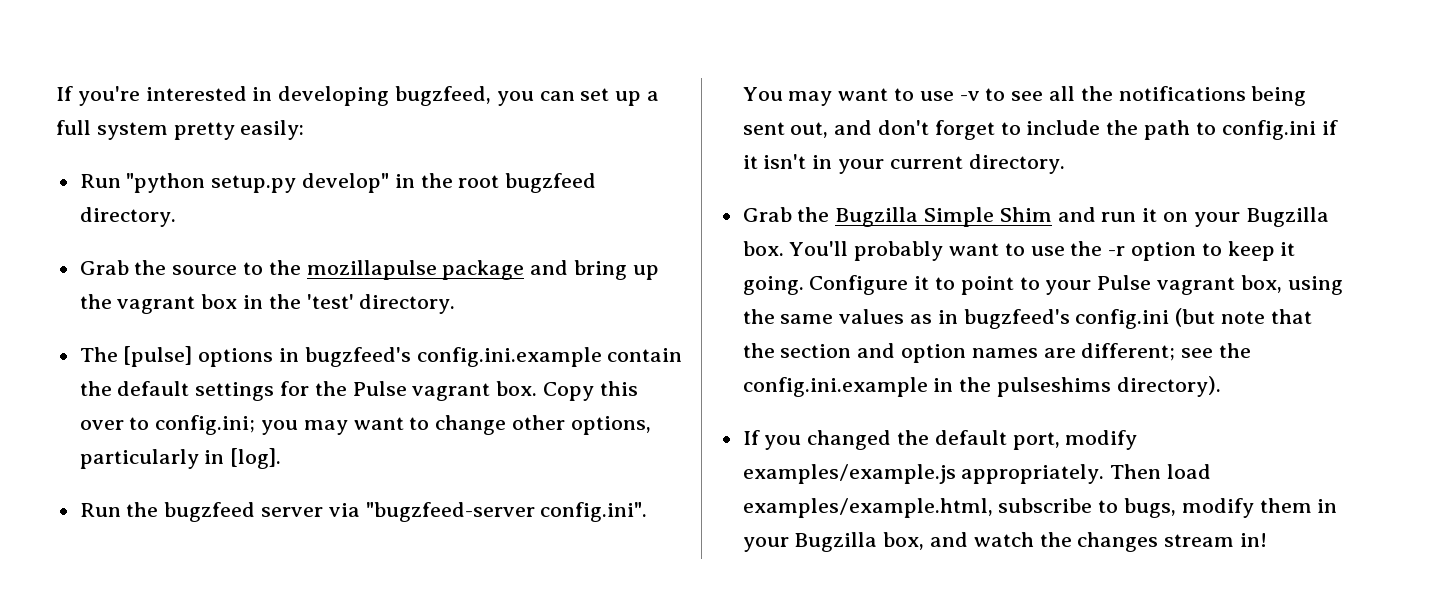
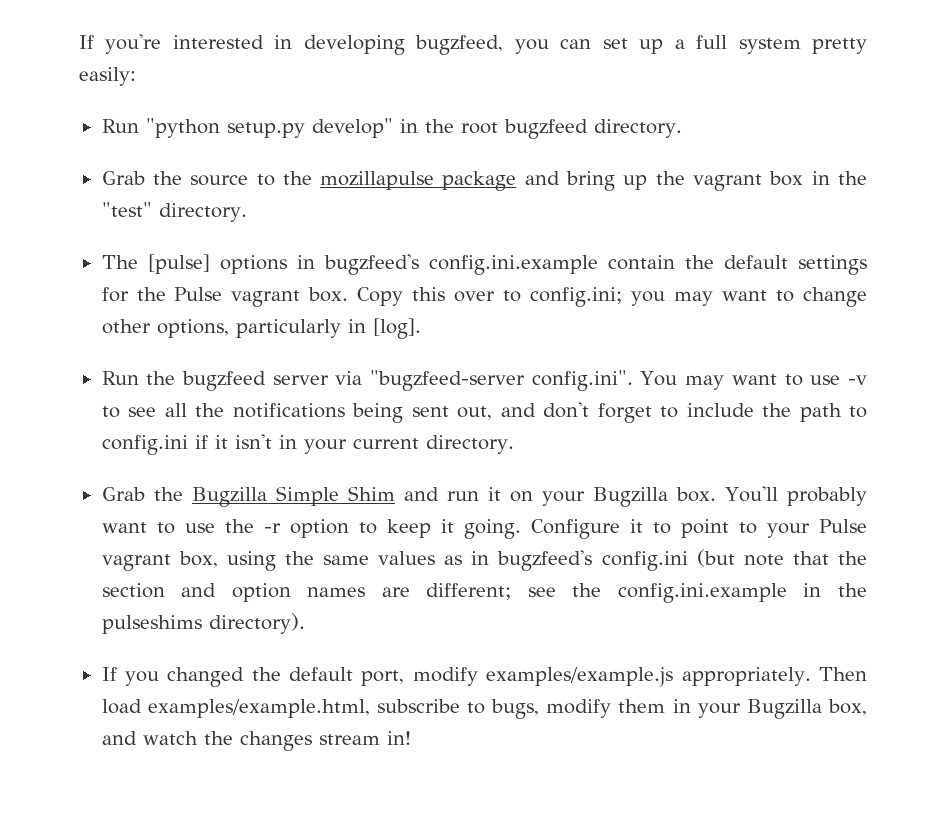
- Grab the source to the mozillapulse package and bring up the vagrant box in the 'test' directory.
+ Grab the source to the mozillapulse package and bring up the vagrant box in the "test" directory.

